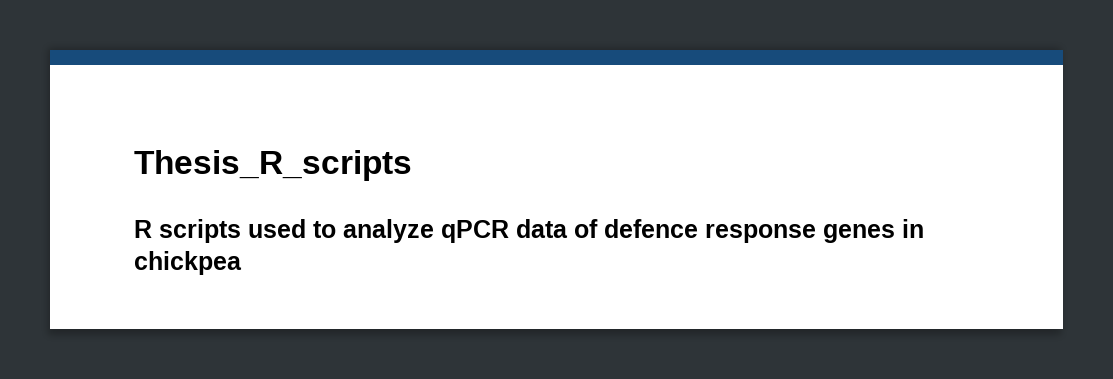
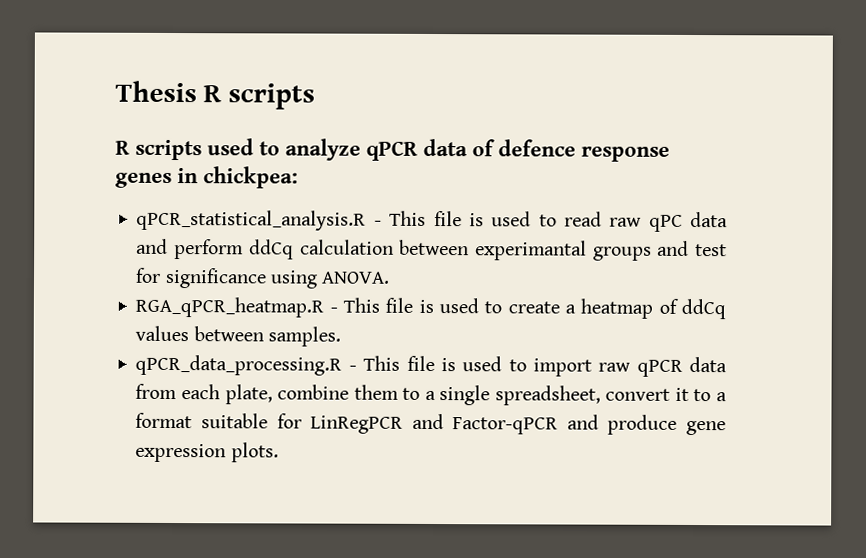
- Thesis_R_scripts
+ Thesis R scripts
- R scripts used to analyze qPCR data of defence response genes in chickpea
+ R scripts used to analyze qPCR data of defence response genes in chickpea:
+ qPCR_statistical_analysis.R - This file is used to read raw qPC data and perform ddCq calculation between experimantal groups and test for significance using ANOVA.
+ RGA_qPCR_heatmap.R - This file is used to create a heatmap of ddCq values between samples.
+ qPCR_data_processing.R - This file is used to import raw qPCR data from each plate, combine them to a single spreadsheet, convert it to a format suitable for LinRegPCR and Factor-qPCR and produce gene expression plots.

